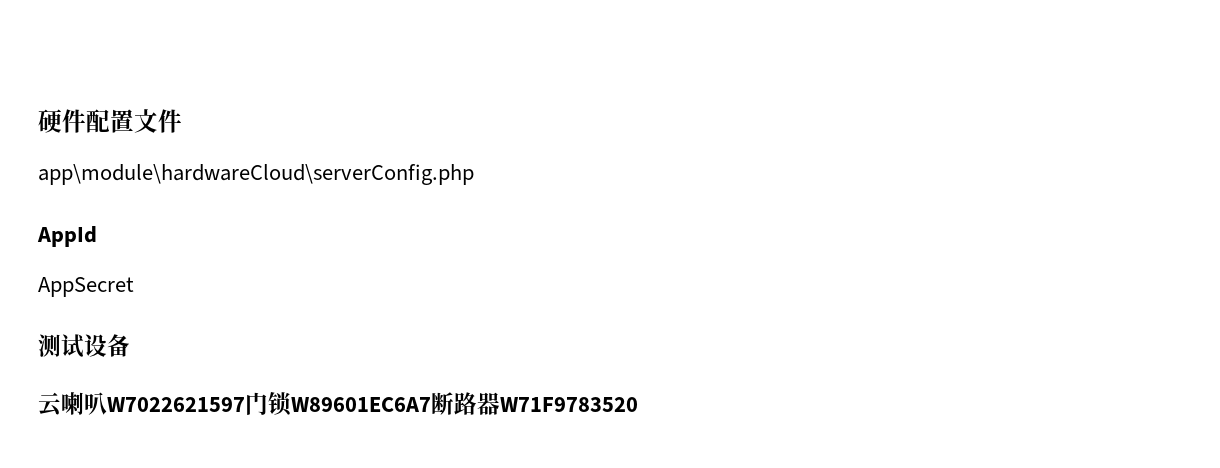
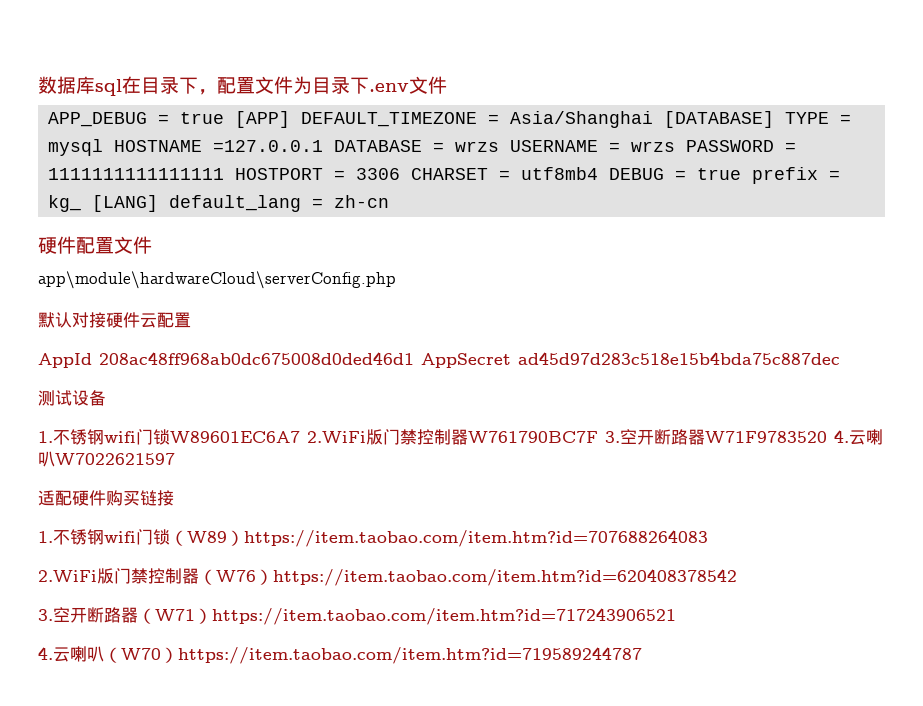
+ 数据库sql在目录下，配置文件为目录下.env文件
+ APP_DEBUG = true [APP] DEFAULT_TIMEZONE = Asia/Shanghai [DATABASE] TYPE = mysql HOSTNAME =127.0.0.1 DATABASE = wrzs USERNAME = wrzs PASSWORD = 1111111111111111 HOSTPORT = 3306 CHARSET = utf8mb4 DEBUG = true prefix = kg_ [LANG] default_lang = zh-cn
+ 默认对接硬件云配置
- AppId
- AppSecret
+ AppId 208ac48ff968ab0dc675008d0ded46d1 AppSecret ad45d97d283c518e15b4bda75c887dec
- 云喇叭W7022621597门锁W89601EC6A7断路器W71F9783520
+ 1.不锈钢wifi门锁W89601EC6A7 2.WiFi版门禁控制器W761790BC7F 3.空开断路器W71F9783520 4.云喇叭W7022621597
+ 适配硬件购买链接
+ 1.不锈钢wifi门锁（W89）https://item.taobao.com/item.htm?id=707688264083
+ 2.WiFi版门禁控制器（W76）https://item.taobao.com/item.htm?id=620408378542
+ 3.空开断路器（W71）https://item.taobao.com/item.htm?id=717243906521
+ 4.云喇叭（W70）https://item.taobao.com/item.htm?id=719589244787

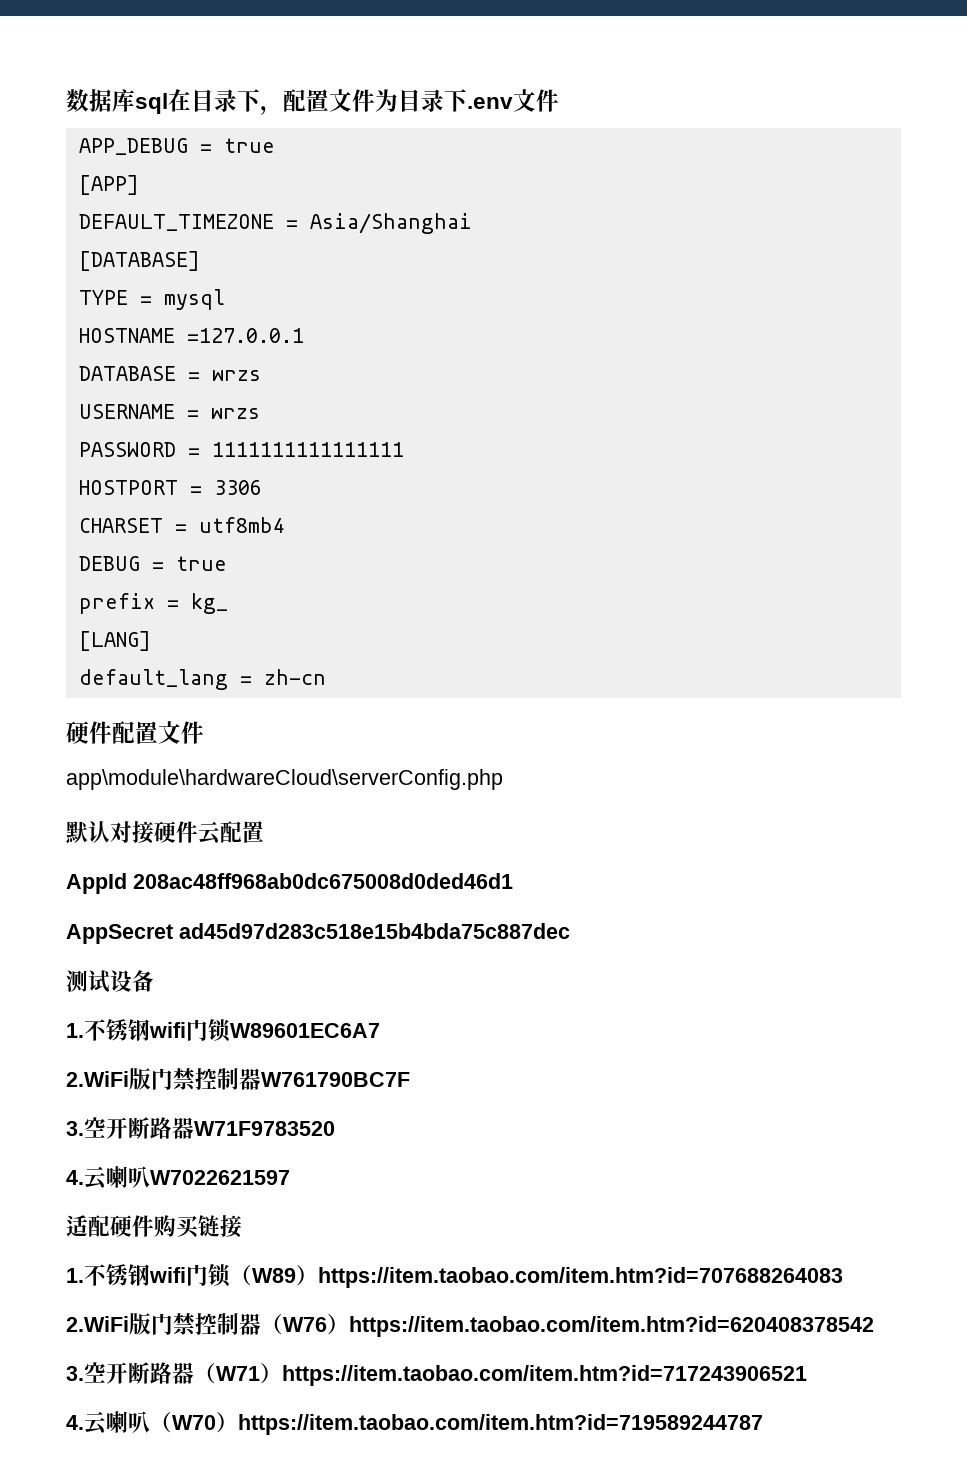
- APP_DEBUG = true [APP] DEFAULT_TIMEZONE = Asia/Shanghai [DATABASE] TYPE = mysql HOSTNAME =127.0.0.1 DATABASE = wrzs USERNAME = wrzs PASSWORD = 1111111111111111 HOSTPORT = 3306 CHARSET = utf8mb4 DEBUG = true prefix = kg_ [LANG] default_lang = zh-cn
+ APP_DEBUG = true
+ [APP]
+ DEFAULT_TIMEZONE = Asia/Shanghai
+ [DATABASE]
+ TYPE = mysql
+ HOSTNAME =127.0.0.1
+ DATABASE = wrzs
+ USERNAME = wrzs
+ PASSWORD = 1111111111111111
+ HOSTPORT = 3306
+ CHARSET = utf8mb4
+ DEBUG = true
+ prefix = kg_
+ [LANG]
+ default_lang = zh-cn
- AppId 208ac48ff968ab0dc675008d0ded46d1 AppSecret ad45d97d283c518e15b4bda75c887dec
+ AppId 208ac48ff968ab0dc675008d0ded46d1
+ AppSecret ad45d97d283c518e15b4bda75c887dec
- 1.不锈钢wifi门锁W89601EC6A7 2.WiFi版门禁控制器W761790BC7F 3.空开断路器W71F9783520 4.云喇叭W7022621597
+ 1.不锈钢wifi门锁W89601EC6A7
+ 2.WiFi版门禁控制器W761790BC7F
+ 3.空开断路器W71F9783520
+ 4.云喇叭W7022621597

